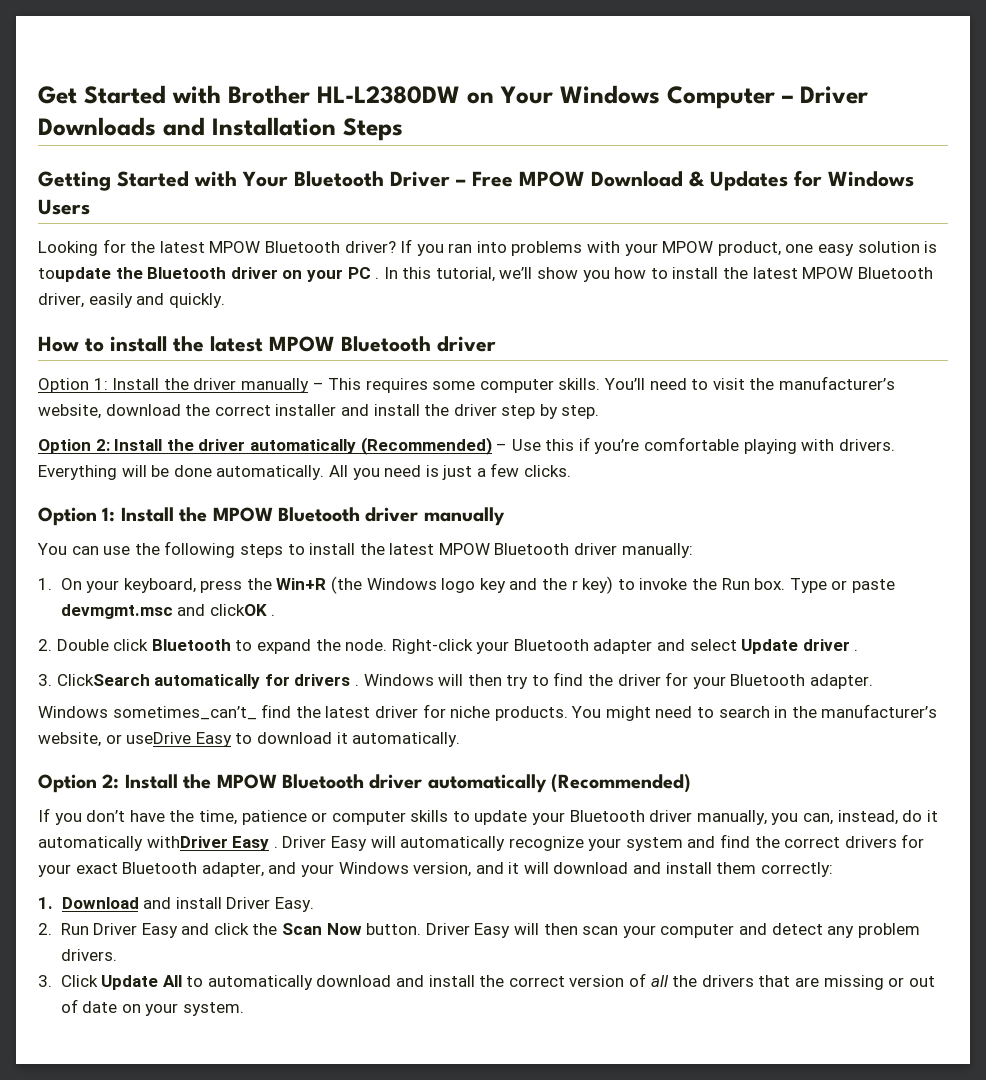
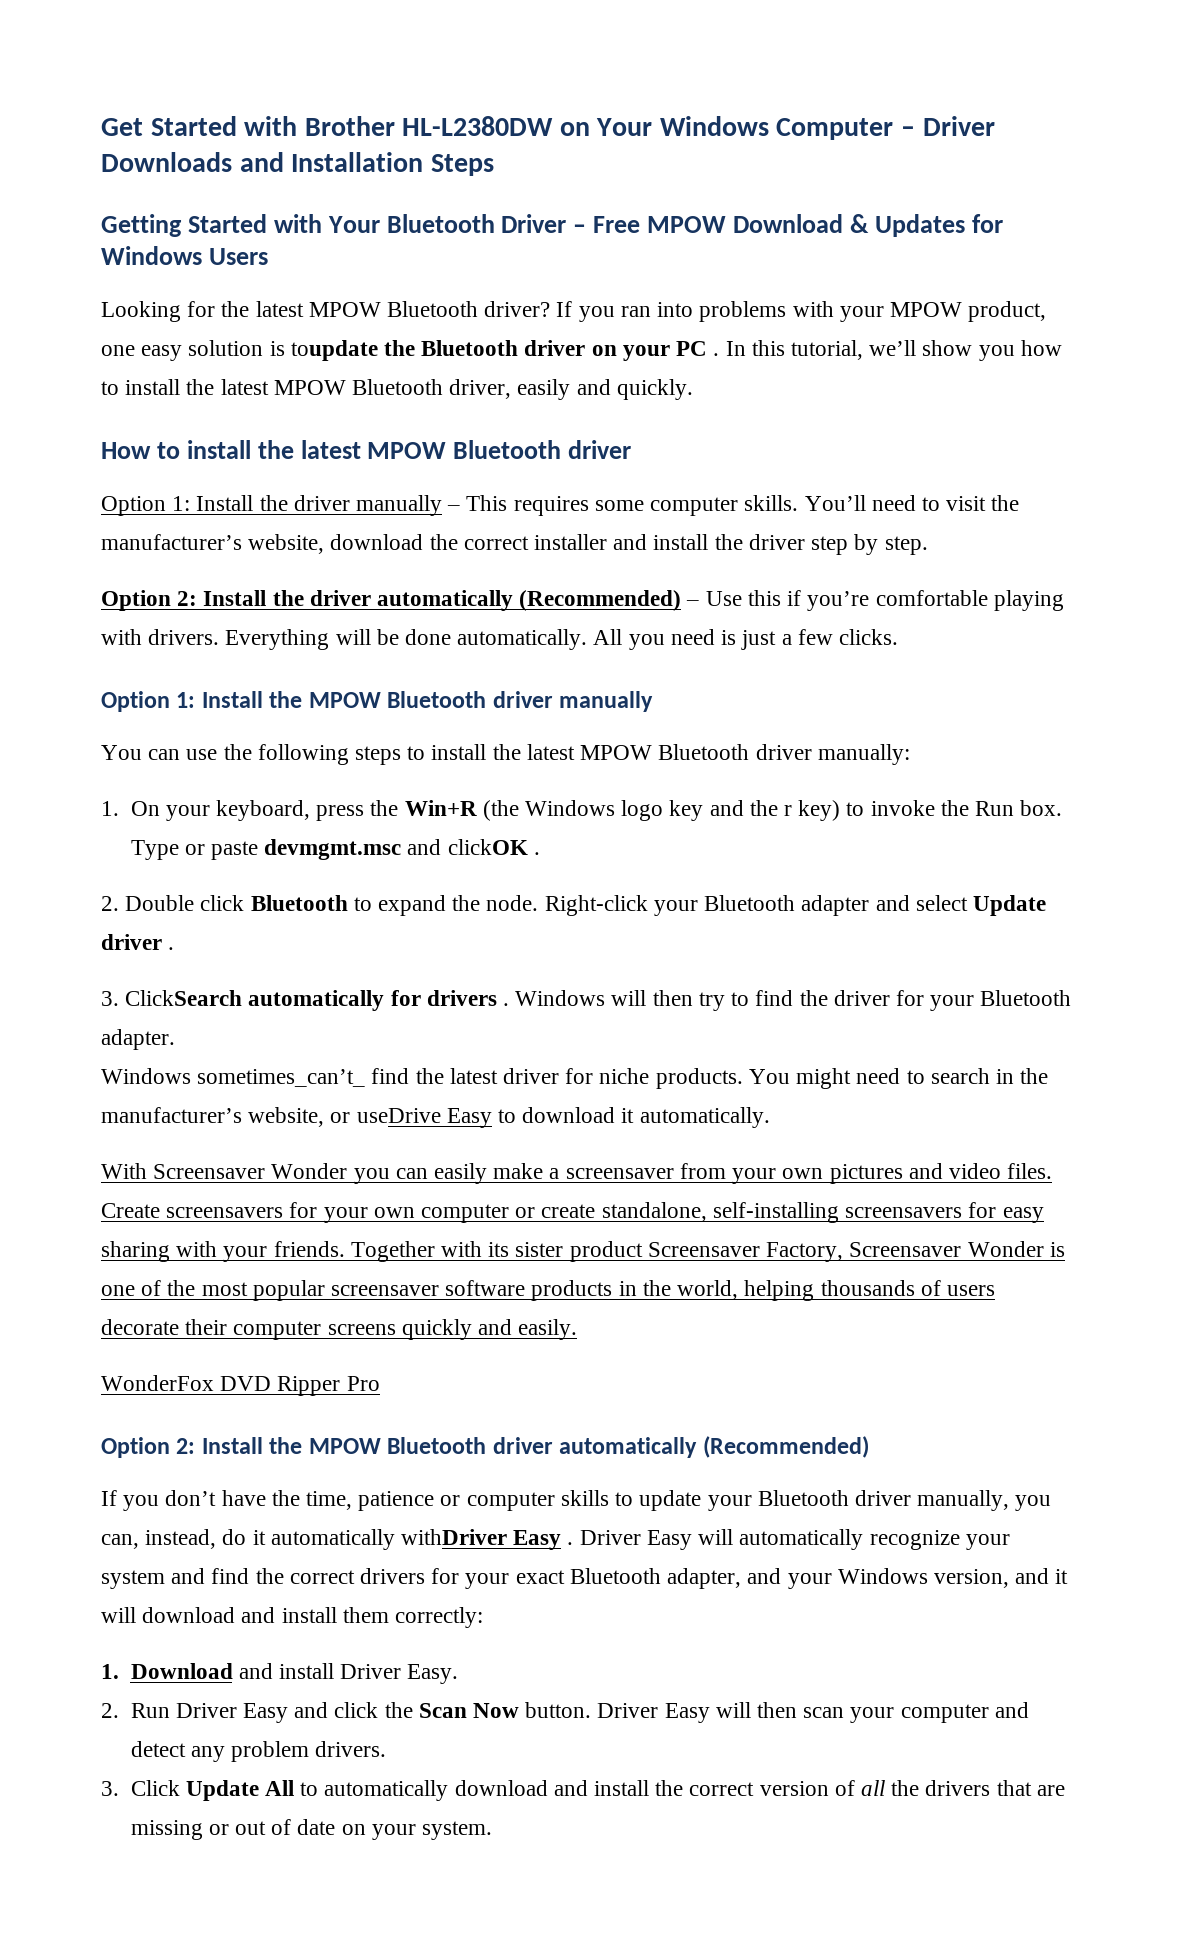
+ With Screensaver Wonder you can easily make a screensaver from your own pictures and video files. Create screensavers for your own computer or create standalone, self-installing screensavers for easy sharing with your friends. Together with its sister product Screensaver Factory, Screensaver Wonder is one of the most popular screensaver software products in the world, helping thousands of users decorate their computer screens quickly and easily.
+ WonderFox DVD Ripper Pro

